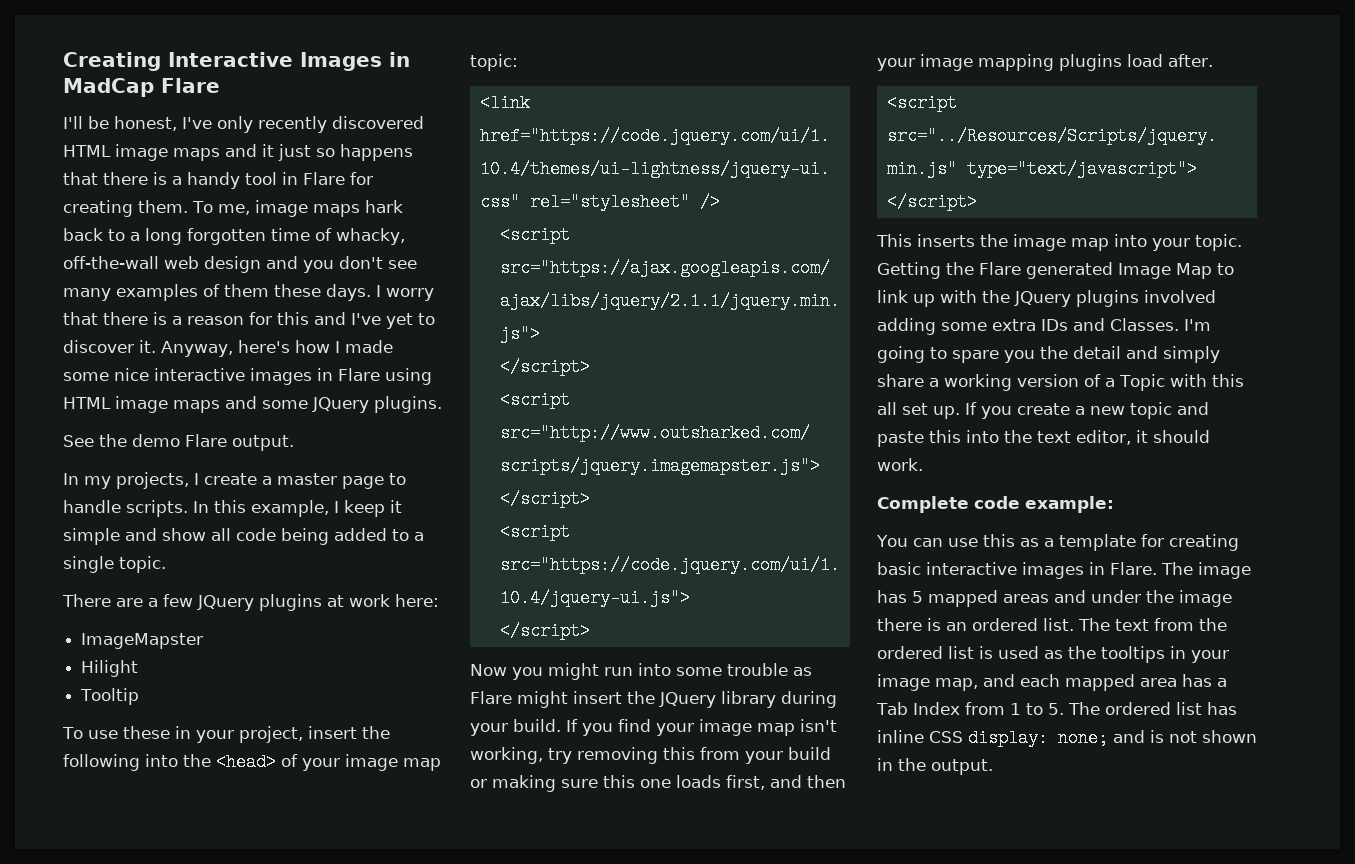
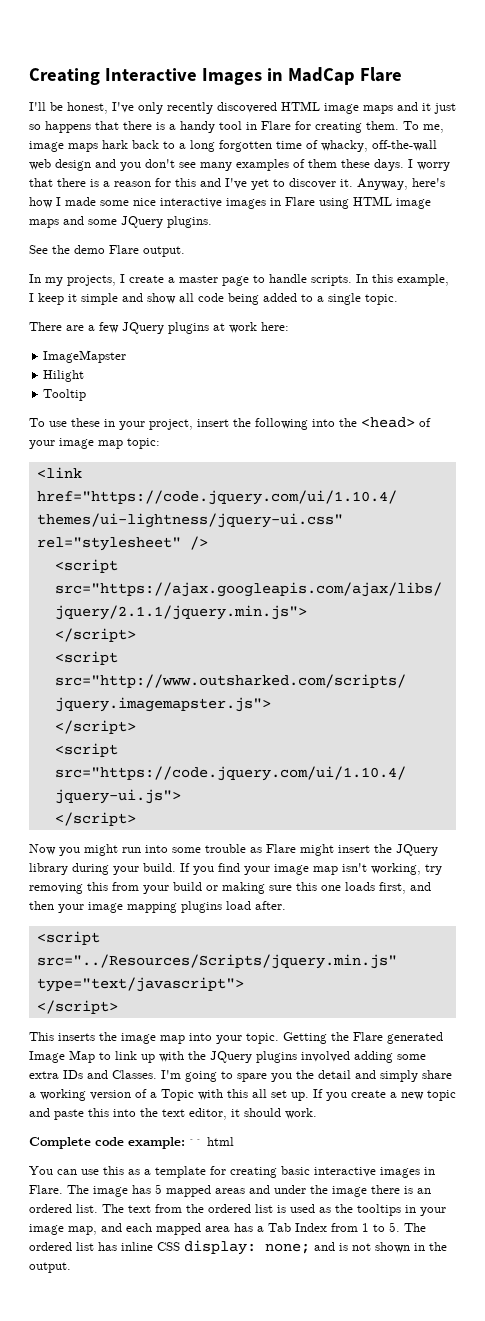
- Complete code example:
+ Complete code example: `` html

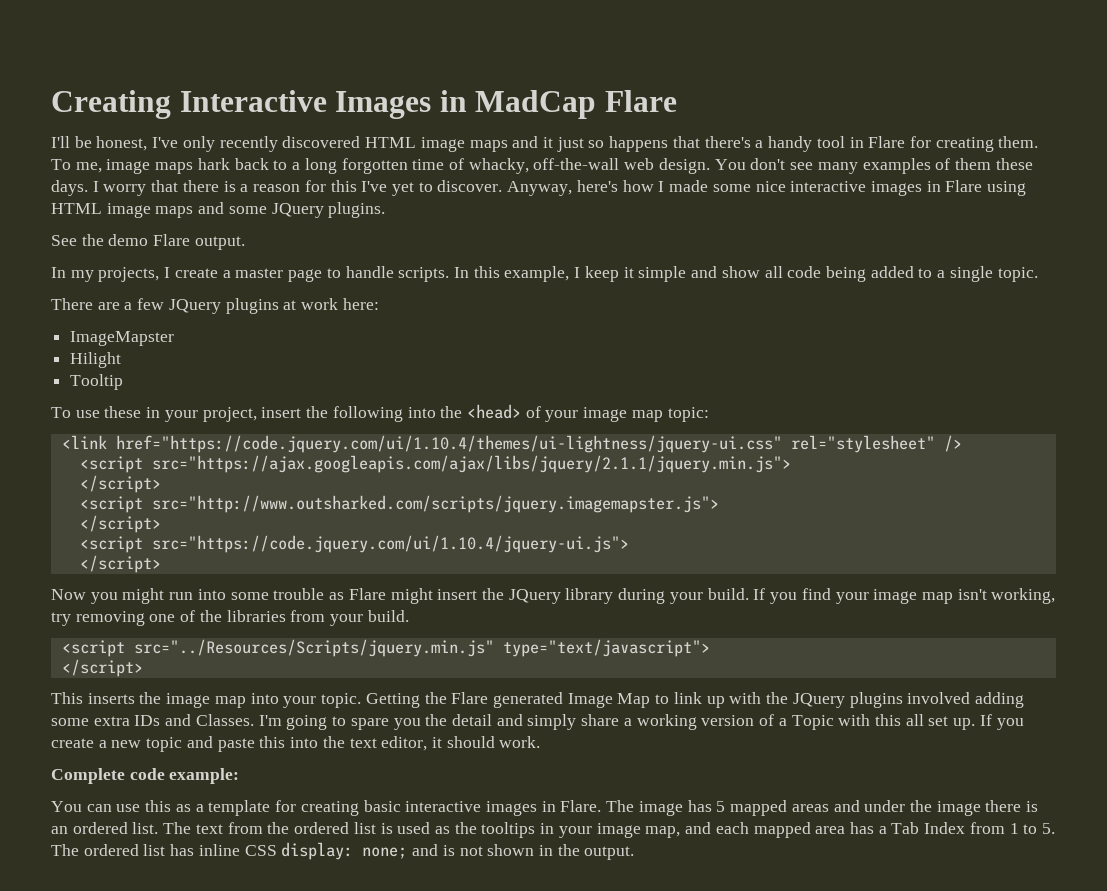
- I'll be honest, I've only recently discovered HTML image maps and it just so happens that there is a handy tool in Flare for creating them.
+ I'll be honest, I've only recently discovered HTML image maps and it just so happens that there's a handy tool in Flare for creating them.
- To me, image maps hark back to a long forgotten time of whacky, off-the-wall web design and you don't see many examples of them these days.
+ To me, image maps hark back to a long forgotten time of whacky, off-the-wall web design. You don't see many examples of them these days.
- I worry that there is a reason for this and I've yet to discover it.
+ I worry that there is a reason for this I've yet to discover.
- If you find your image map isn't working, try removing this from your build or making sure this one loads first, and then your image mapping plugins load after.
+ If you find your image map isn't working, try removing one of the libraries from your build.
- Complete code example: `` html
+ Complete code example:

